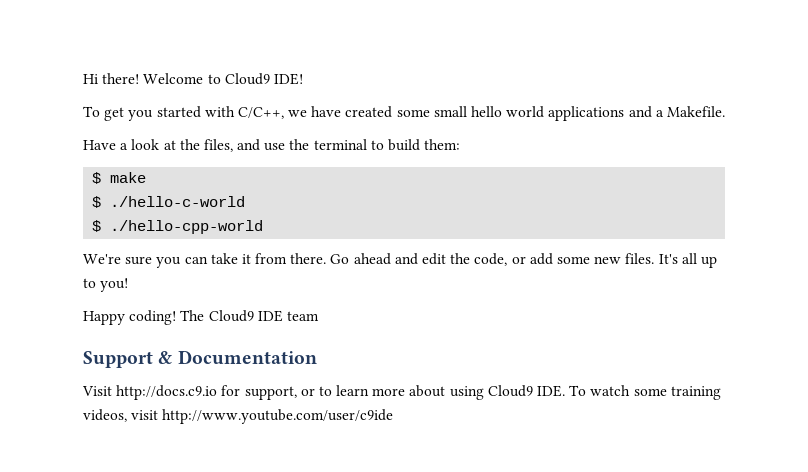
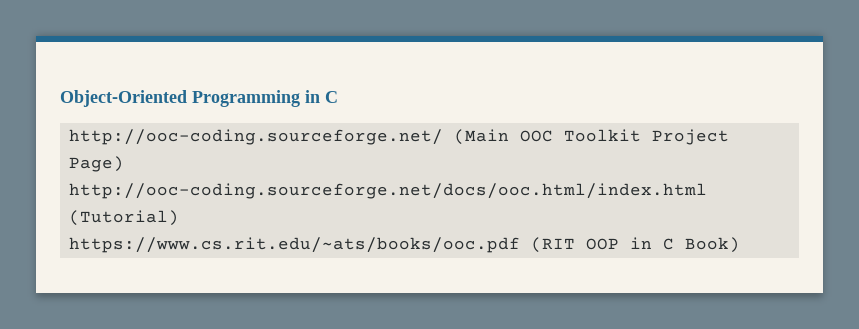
- Hi there! Welcome to Cloud9 IDE!
- To get you started with C/C++, we have created some small hello world applications and a Makefile.
- Have a look at the files, and use the terminal to build them:
- $ make
- $ ./hello-c-world
- $ ./hello-cpp-world
- We're sure you can take it from there. Go ahead and edit the code, or add some new files. It's all up to you!
- Happy coding! The Cloud9 IDE team
- Support & Documentation
- Visit http://docs.c9.io for support, or to learn more about using Cloud9 IDE. To watch some training videos, visit http://www.youtube.com/user/c9ide
+ Object-Oriented Programming in C
+ http://ooc-coding.sourceforge.net/ (Main OOC Toolkit Project Page)
+ http://ooc-coding.sourceforge.net/docs/ooc.html/index.html (Tutorial)
+ https://www.cs.rit.edu/~ats/books/ooc.pdf (RIT OOP in C Book)

